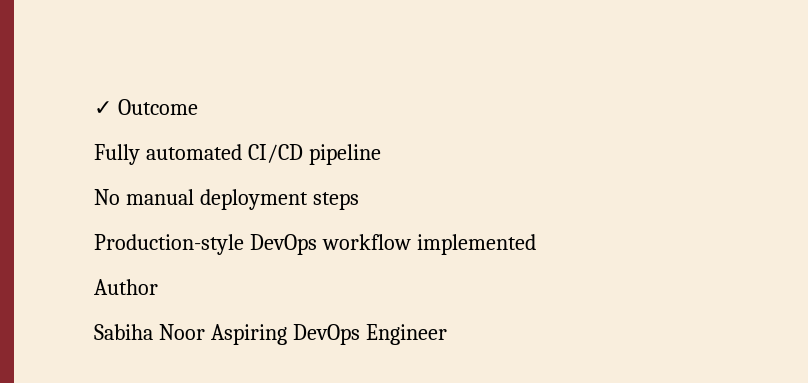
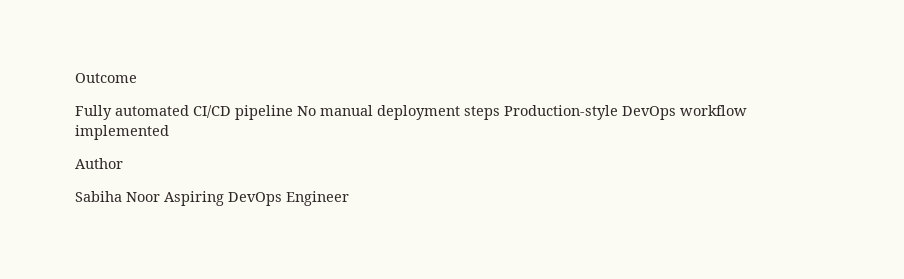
- ✓ Outcome
+ Outcome
- Fully automated CI/CD pipeline
- No manual deployment steps
- Production-style DevOps workflow implemented
+ Fully automated CI/CD pipeline No manual deployment steps Production-style DevOps workflow implemented

